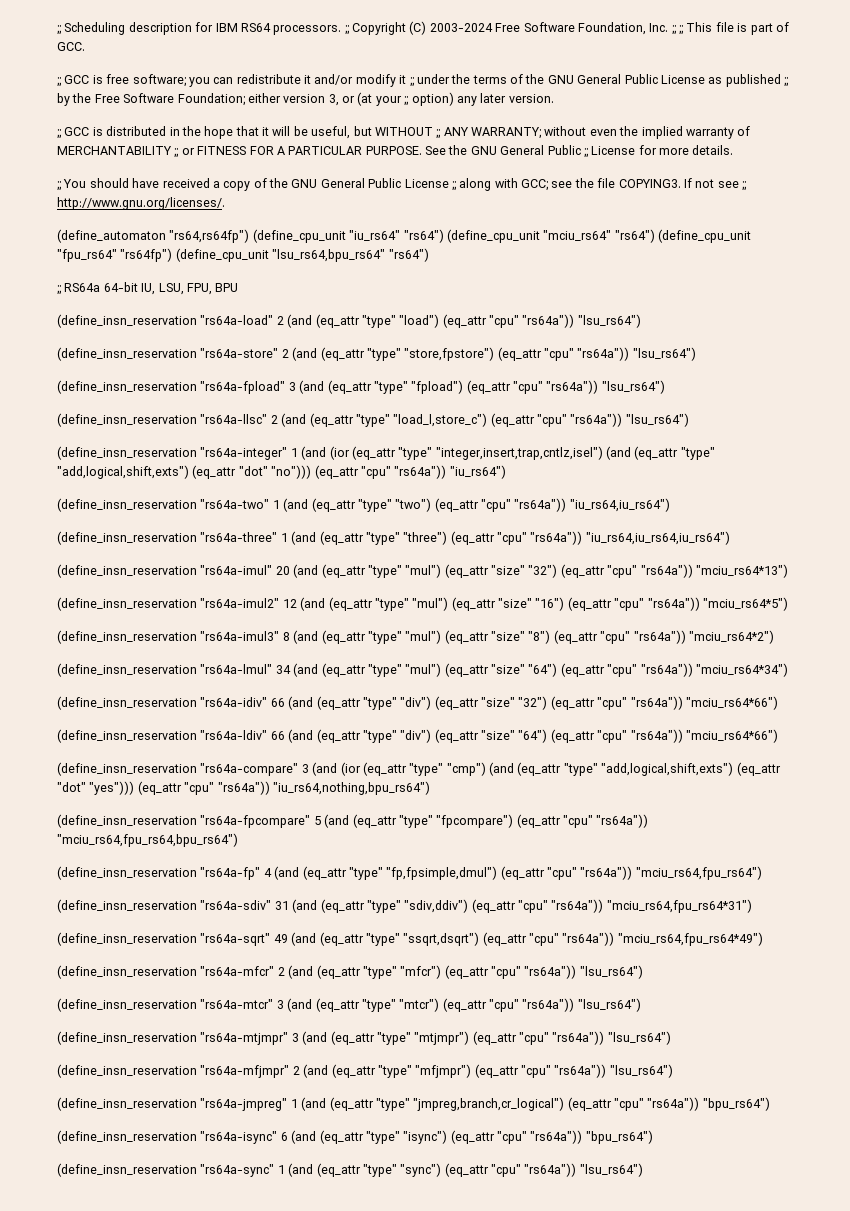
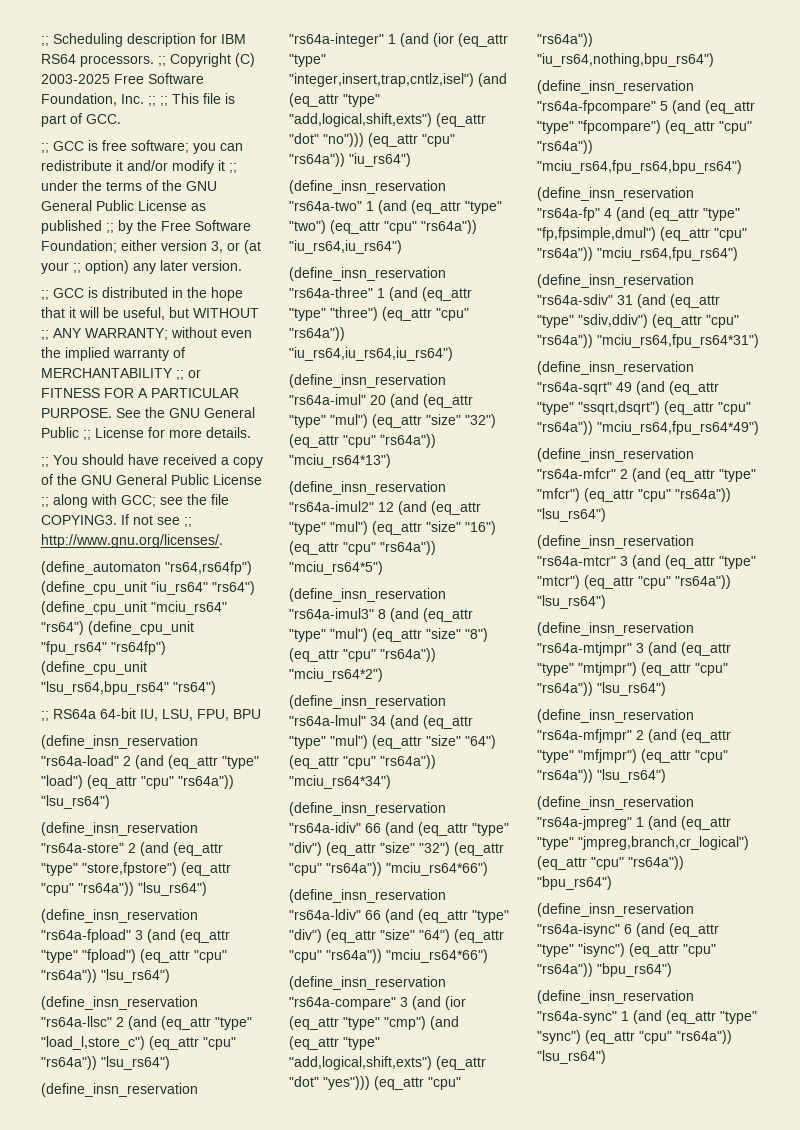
- ;; Scheduling description for IBM RS64 processors. ;; Copyright (C) 2003-2024 Free Software Foundation, Inc. ;; ;; This file is part of GCC.
+ ;; Scheduling description for IBM RS64 processors. ;; Copyright (C) 2003-2025 Free Software Foundation, Inc. ;; ;; This file is part of GCC.

